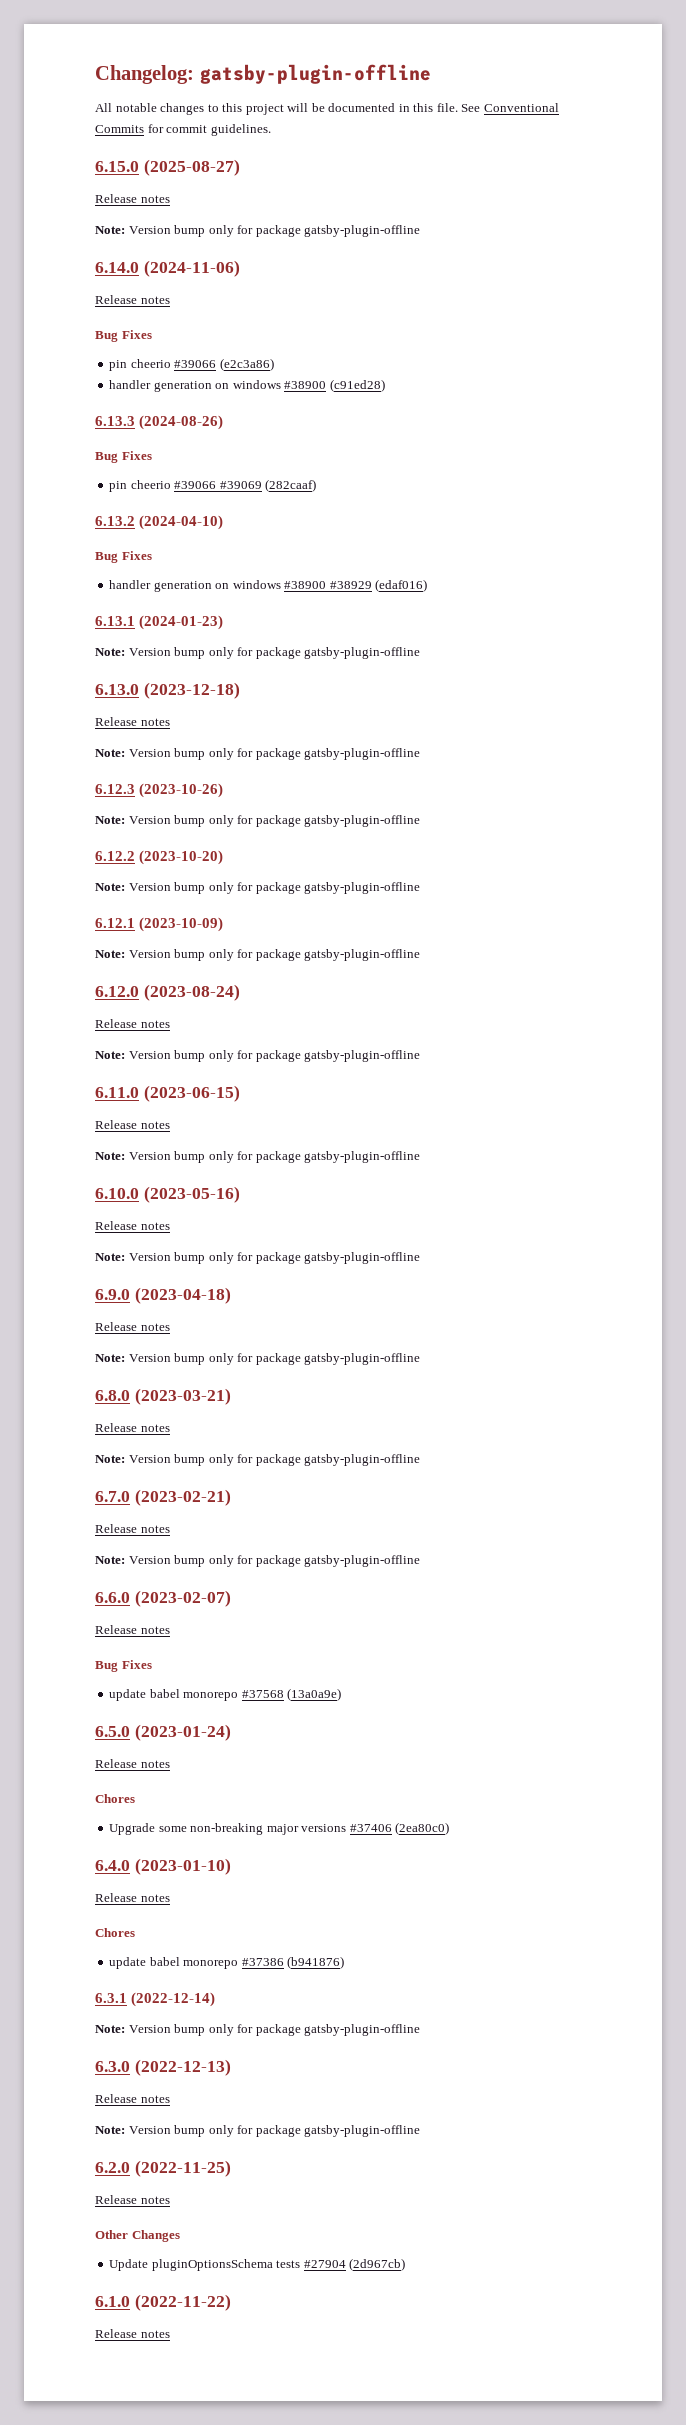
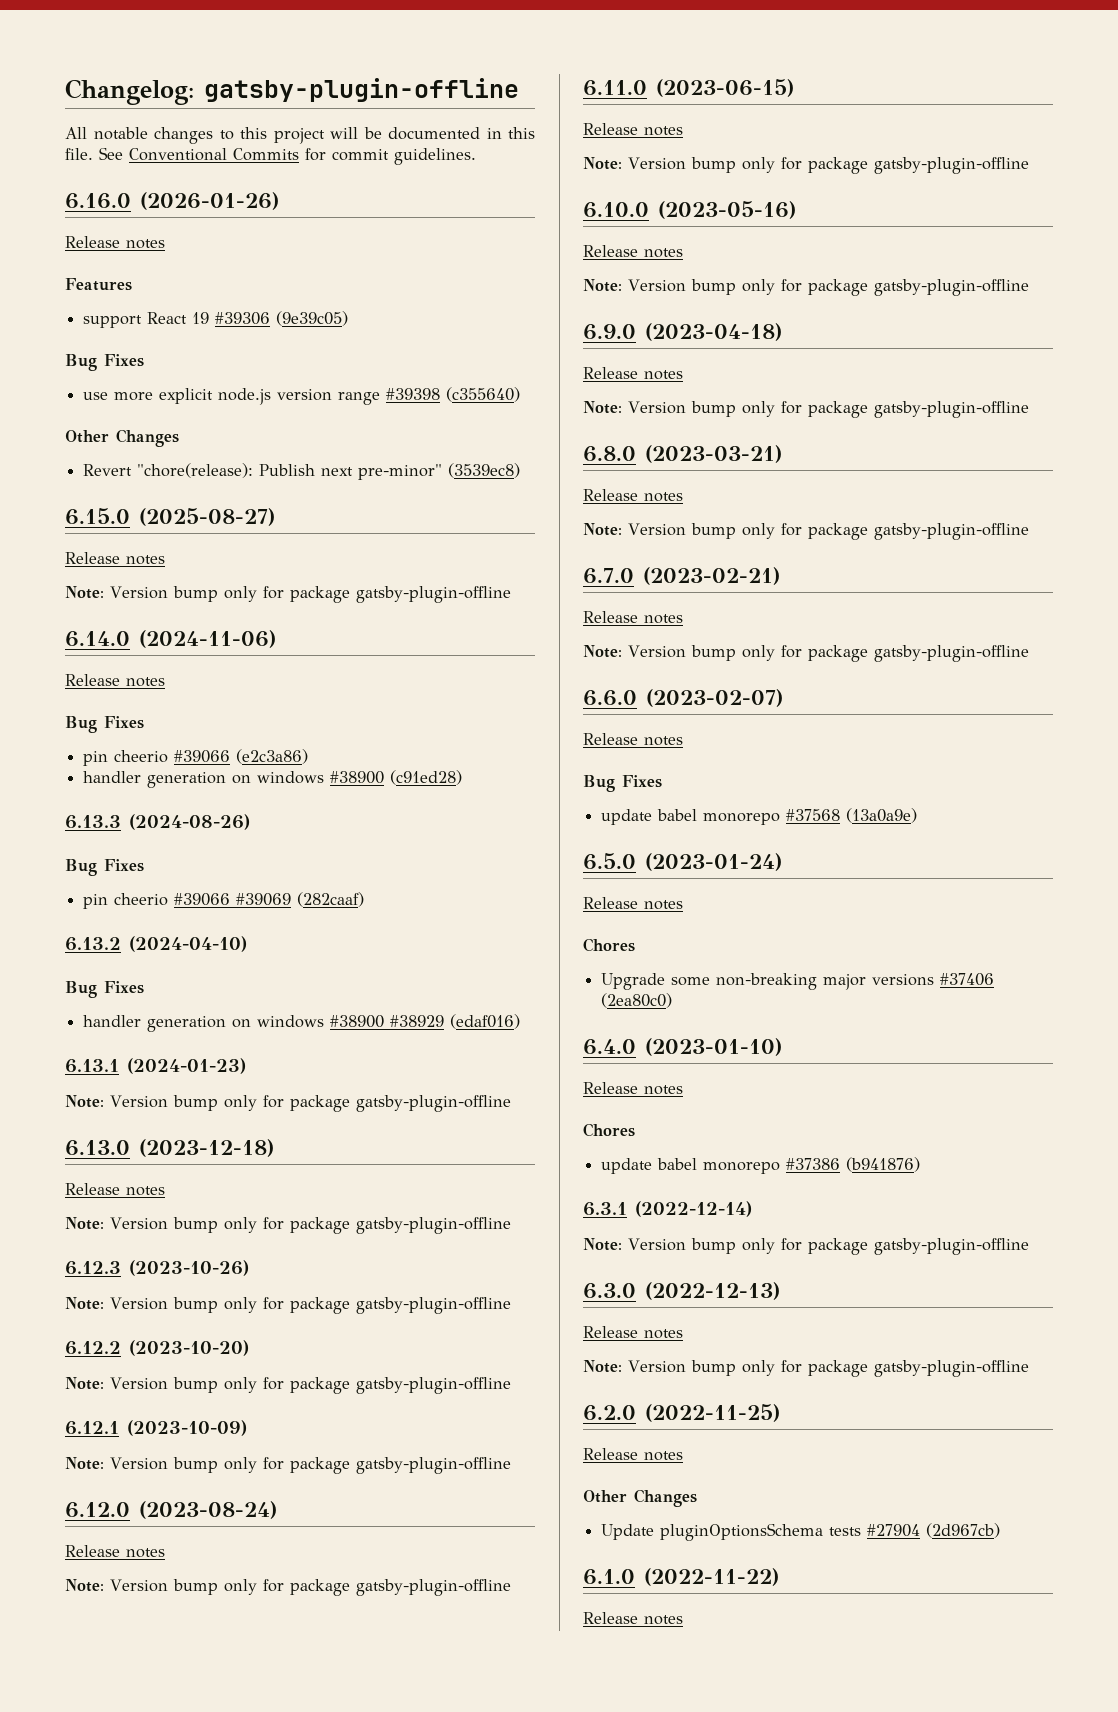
+ 6.16.0 (2026-01-26)
+ Release notes
+ Features
+ support React 19 #39306 (9e39c05)
+ Bug Fixes
+ use more explicit node.js version range #39398 (c355640)
+ Other Changes
+ Revert "chore(release): Publish next pre-minor" (3539ec8)

